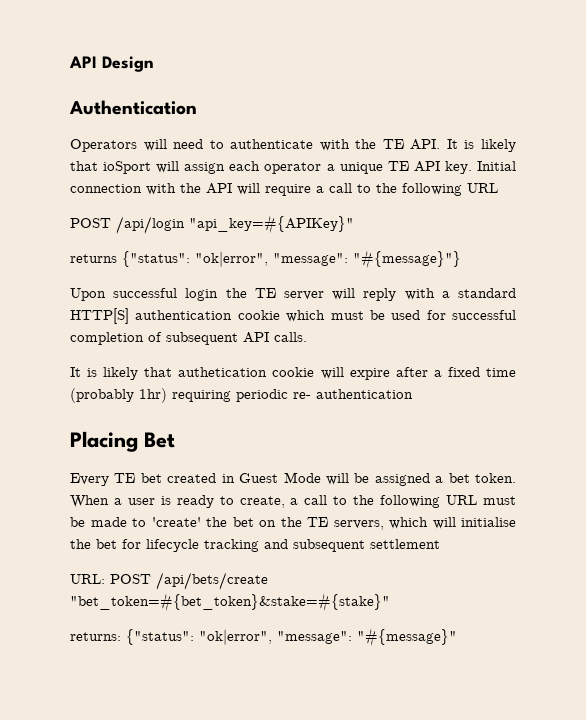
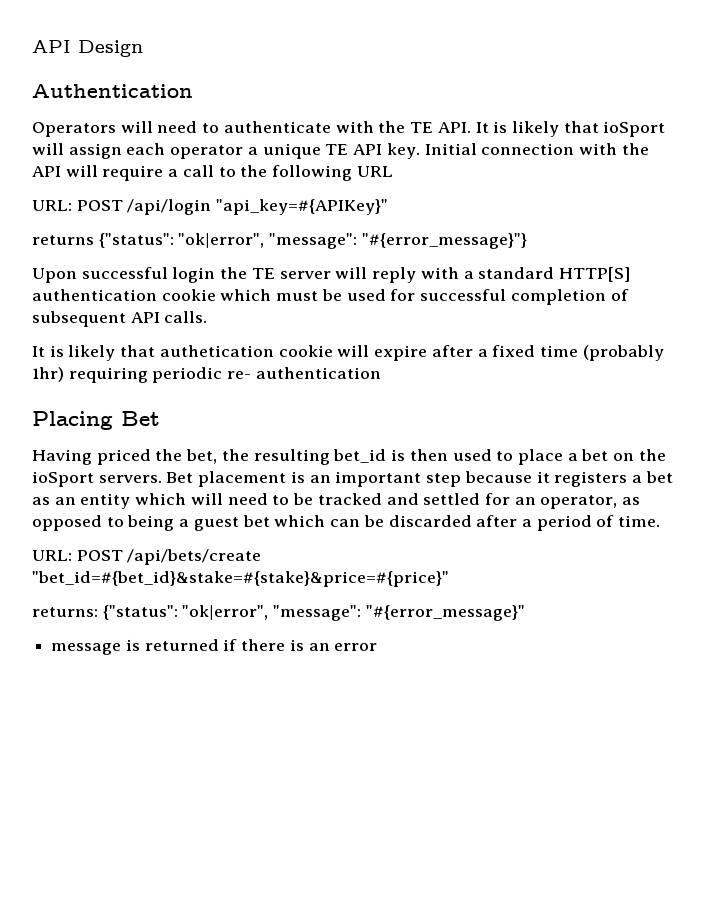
- POST /api/login "api_key=#{APIKey}"
+ URL: POST /api/login "api_key=#{APIKey}"
- returns {"status": "ok|error", "message": "#{message}"}
+ returns {"status": "ok|error", "message": "#{error_message}"}
- Every TE bet created in Guest Mode will be assigned a bet token. When a user is ready to create, a call to the following URL must be made to 'create' the bet on the TE servers, which will initialise the bet for lifecycle tracking and subsequent settlement
+ Having priced the bet, the resulting bet_id is then used to place a bet on the ioSport servers. Bet placement is an important step because it registers a bet as an entity which will need to be tracked and settled for an operator, as opposed to being a guest bet which can be discarded after a period of time.
- URL: POST /api/bets/create "bet_token=#{bet_token}&stake=#{stake}"
+ URL: POST /api/bets/create "bet_id=#{bet_id}&stake=#{stake}&price=#{price}"
- returns: {"status": "ok|error", "message": "#{message}"
+ returns: {"status": "ok|error", "message": "#{error_message}"
+ message is returned if there is an error

